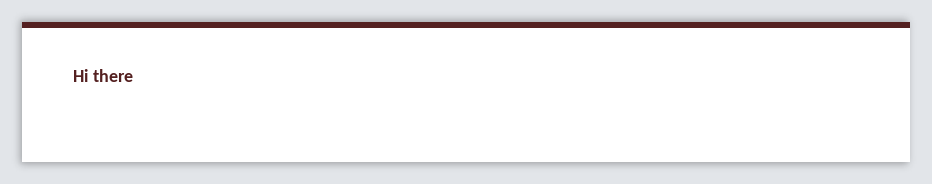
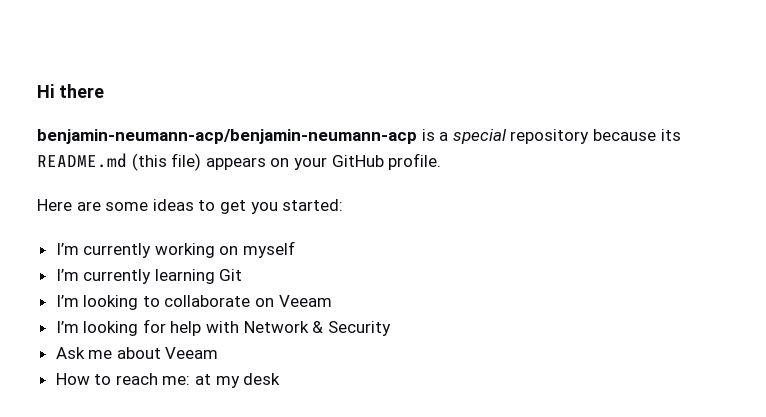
+ benjamin-neumann-acp/benjamin-neumann-acp is a special repository because its README.md (this file) appears on your GitHub profile.
+ Here are some ideas to get you started:
+ I’m currently working on myself
+ I’m currently learning Git
+ I’m looking to collaborate on Veeam
+ I’m looking for help with Network & Security
+ Ask me about Veeam
+ How to reach me: at my desk

